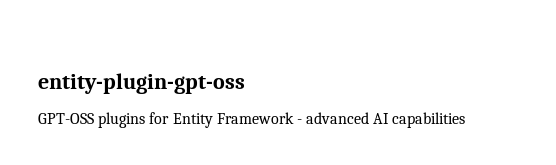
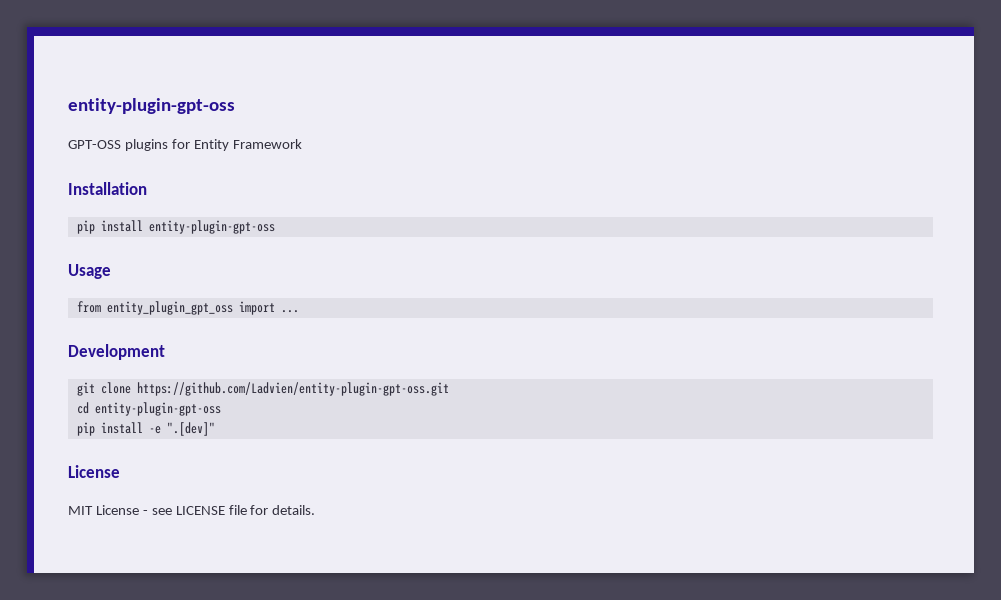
- GPT-OSS plugins for Entity Framework - advanced AI capabilities
+ GPT-OSS plugins for Entity Framework
+ Installation
+ pip install entity-plugin-gpt-oss
+ Usage
+ from entity_plugin_gpt_oss import ...
+ Development
+ git clone https://github.com/Ladvien/entity-plugin-gpt-oss.git
+ cd entity-plugin-gpt-oss
+ pip install -e ".[dev]"
+ License
+ MIT License - see LICENSE file for details.

